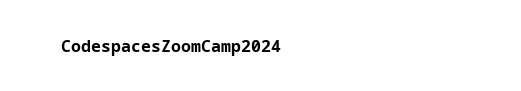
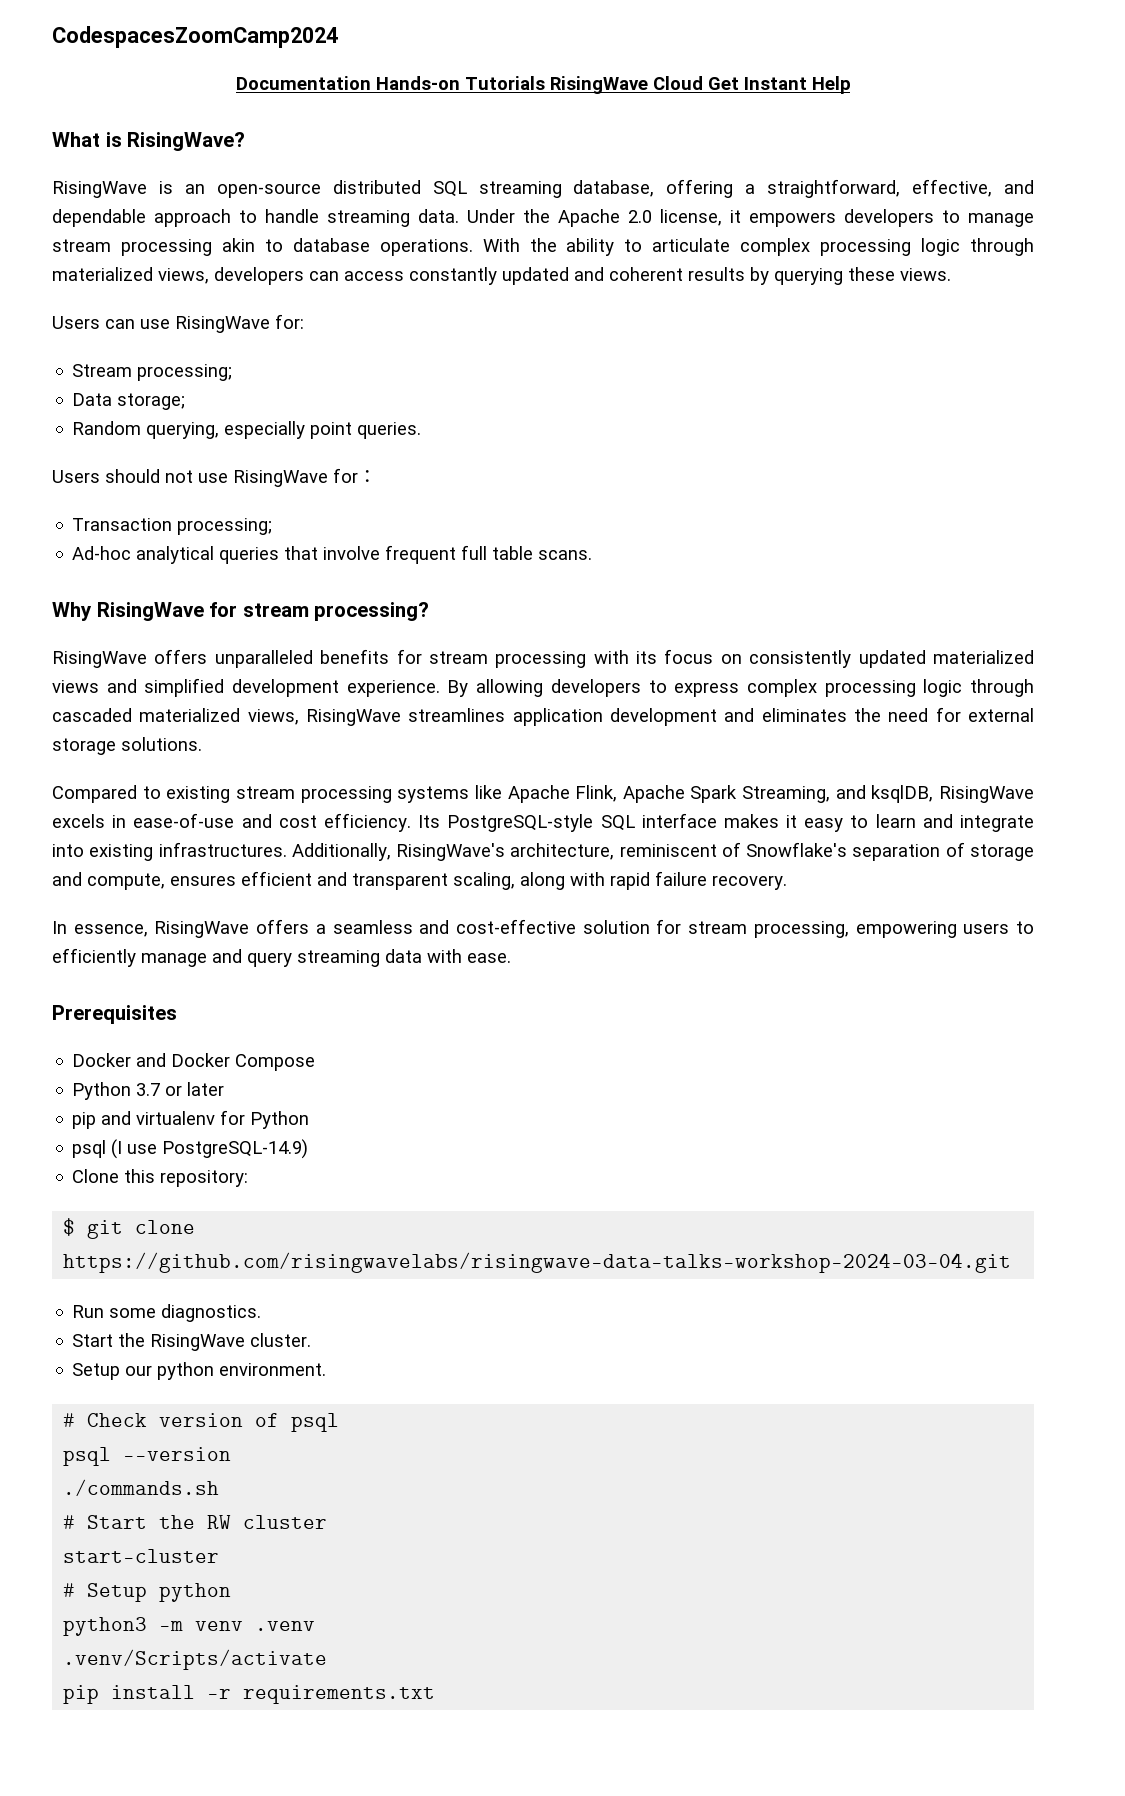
+ Documentation Hands-on Tutorials RisingWave Cloud Get Instant Help
+ What is RisingWave?
+ RisingWave is an open-source distributed SQL streaming database, offering a straightforward, effective, and dependable approach to handle streaming data. Under the Apache 2.0 license, it empowers developers to manage stream processing akin to database operations. With the ability to articulate complex processing logic through materialized views, developers can access constantly updated and coherent results by querying these views.
+ Users can use RisingWave for:
+ Stream processing;
+ Data storage;
+ Random querying, especially point queries.
+ Users should not use RisingWave for：
+ Transaction processing;
+ Ad-hoc analytical queries that involve frequent full table scans.
+ Why RisingWave for stream processing?
+ RisingWave offers unparalleled benefits for stream processing with its focus on consistently updated materialized views and simplified development experience. By allowing developers to express complex processing logic through cascaded materialized views, RisingWave streamlines application development and eliminates the need for external storage solutions.
+ Compared to existing stream processing systems like Apache Flink, Apache Spark Streaming, and ksqlDB, RisingWave excels in ease-of-use and cost efficiency. Its PostgreSQL-style SQL interface makes it easy to learn and integrate into existing infrastructures. Additionally, RisingWave's architecture, reminiscent of Snowflake's separation of storage and compute, ensures efficient and transparent scaling, along with rapid failure recovery.
+ In essence, RisingWave offers a seamless and cost-effective solution for stream processing, empowering users to efficiently manage and query streaming data with ease.
+ Prerequisites
+ Docker and Docker Compose
+ Python 3.7 or later
+ pip and virtualenv for Python
+ psql (I use PostgreSQL-14.9)
+ Clone this repository:
+ $ git clone https://github.com/risingwavelabs/risingwave-data-talks-workshop-2024-03-04.git
+ Run some diagnostics.
+ Start the RisingWave cluster.
+ Setup our python environment.
+ # Check version of psql
+ psql --version
+ ./commands.sh
+ # Start the RW cluster
+ start-cluster
+ # Setup python
+ python3 -m venv .venv
+ .venv/Scripts/activate
+ pip install -r requirements.txt

